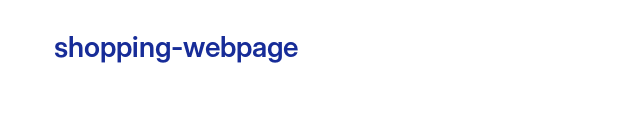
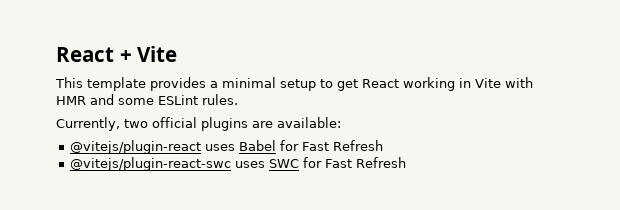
- shopping-webpage
+ React + Vite
+ This template provides a minimal setup to get React working in Vite with HMR and some ESLint rules.
+ Currently, two official plugins are available:
+ @vitejs/plugin-react uses Babel for Fast Refresh
+ @vitejs/plugin-react-swc uses SWC for Fast Refresh

